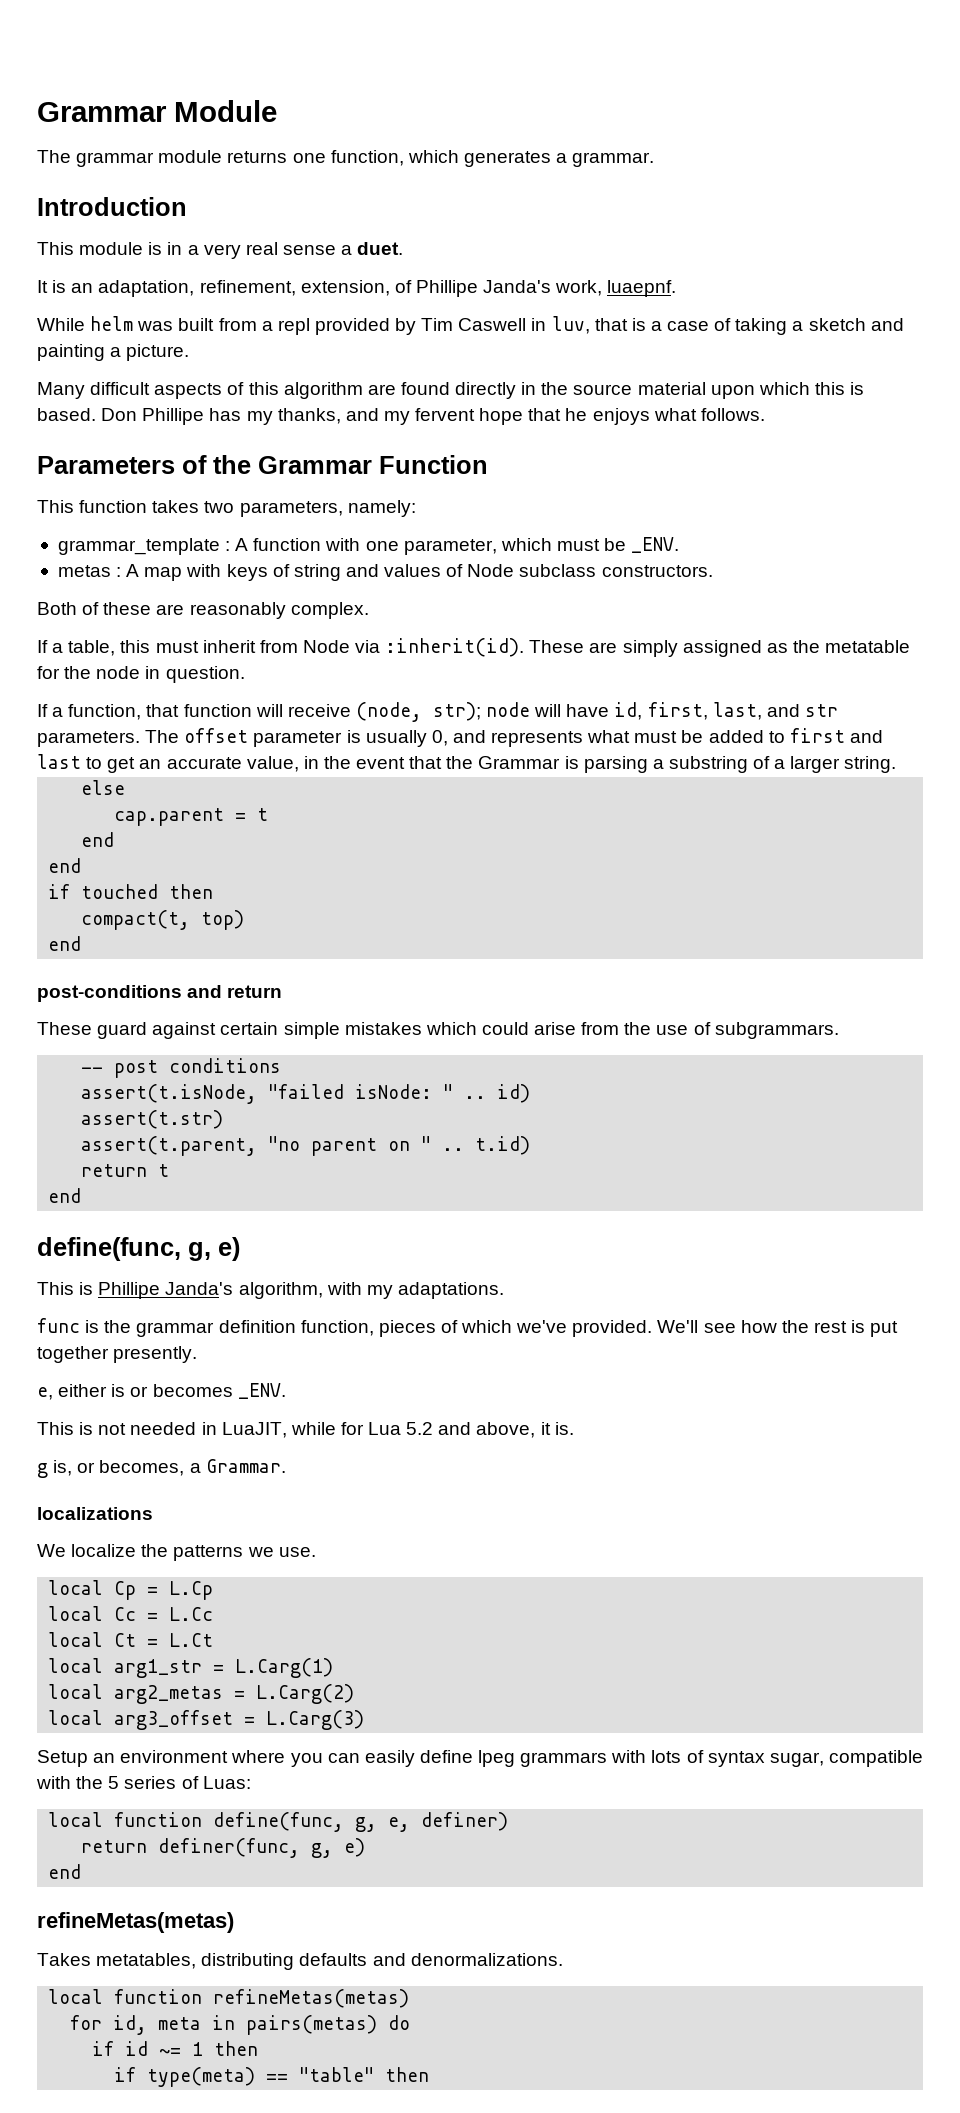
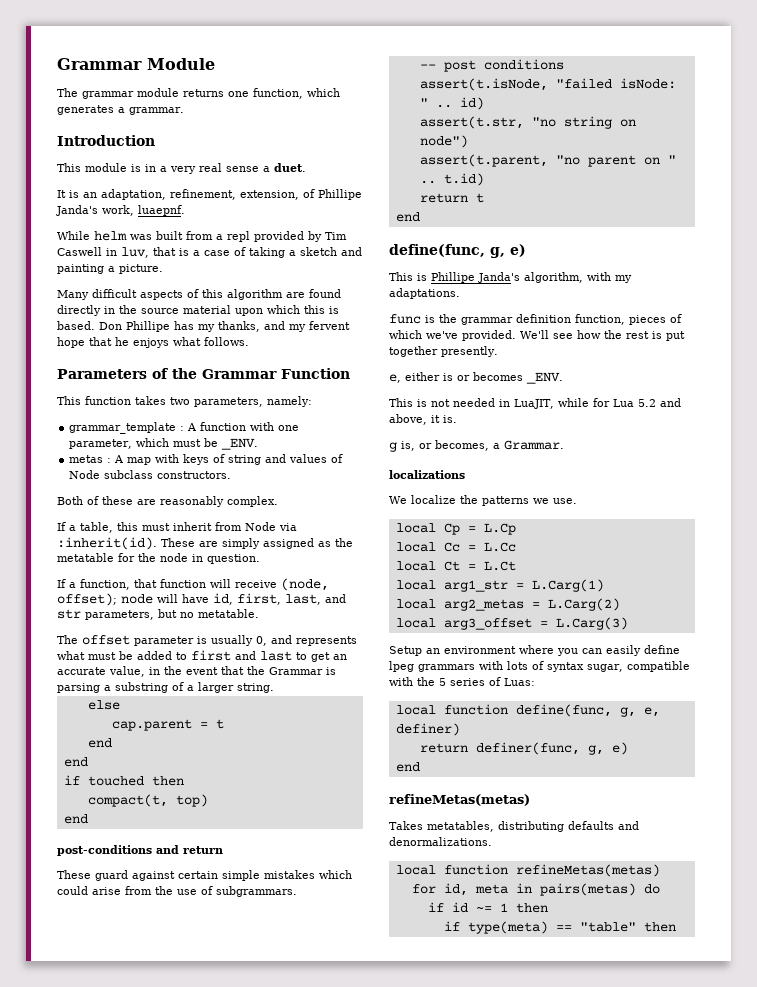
- If a function, that function will receive (node, str); node will have id, first, last, and str parameters. The offset parameter is usually 0, and represents what must be added to first and last to get an accurate value, in the event that the Grammar is parsing a substring of a larger string.
+ If a function, that function will receive (node, offset); node will have id, first, last, and str parameters, but no metatable.
+ The offset parameter is usually 0, and represents what must be added to first and last to get an accurate value, in the event that the Grammar is parsing a substring of a larger string.
- assert(t.str)
+ assert(t.str, "no string on node")

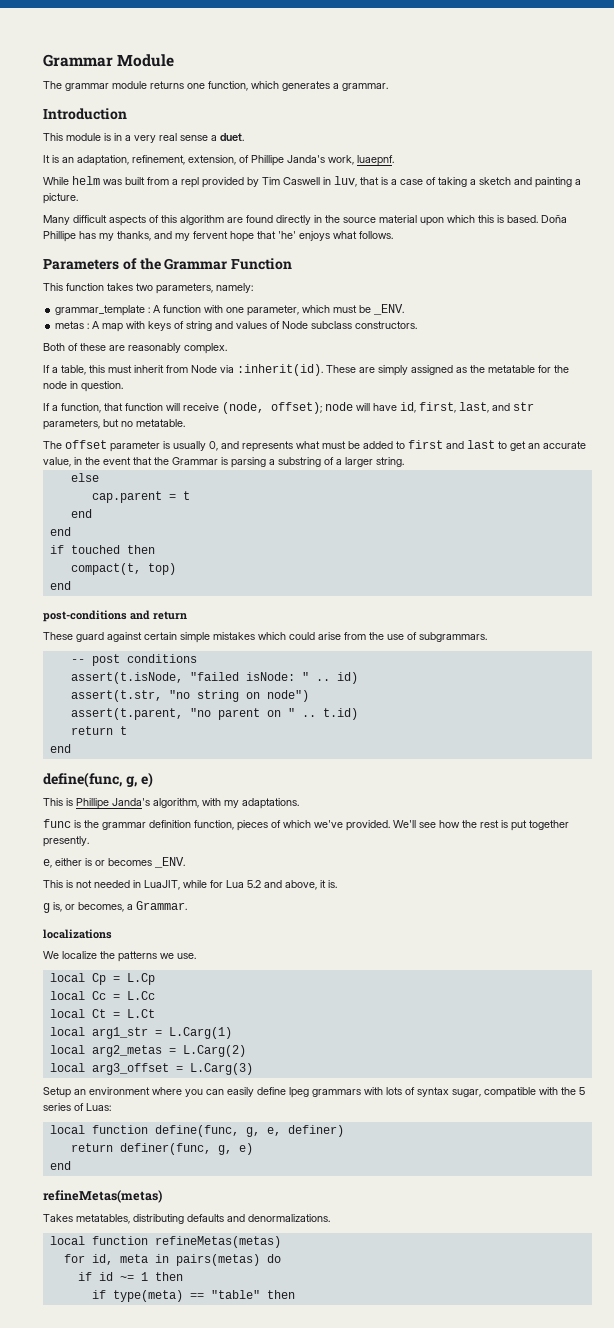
- Don Phillipe has my thanks, and my fervent hope that he enjoys what follows.
+ Doña Phillipe has my thanks, and my fervent hope that 'he' enjoys what follows.

